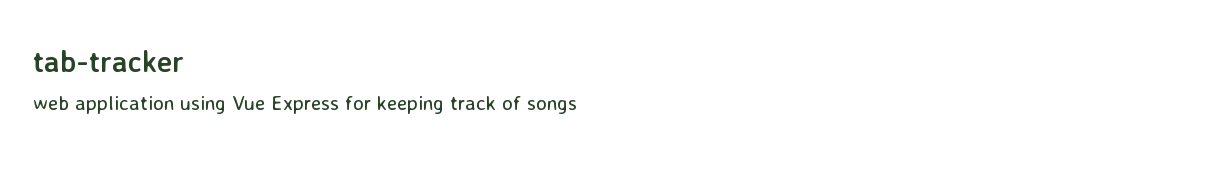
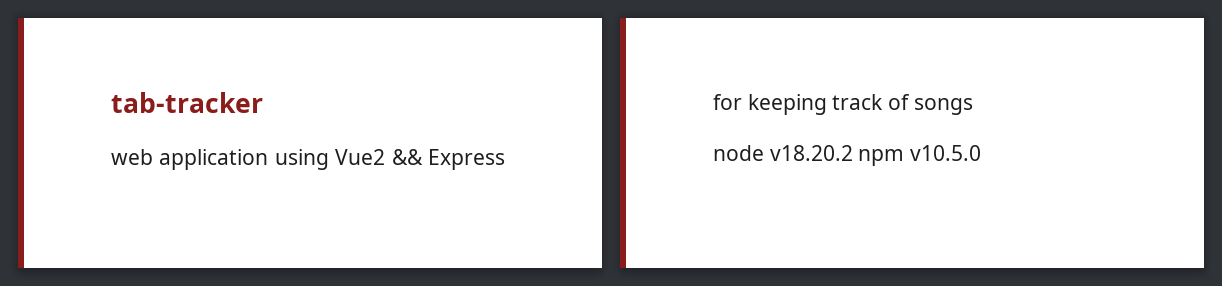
- web application using Vue Express for keeping track of songs
+ web application using Vue2 && Express for keeping track of songs
+ node v18.20.2 npm v10.5.0

